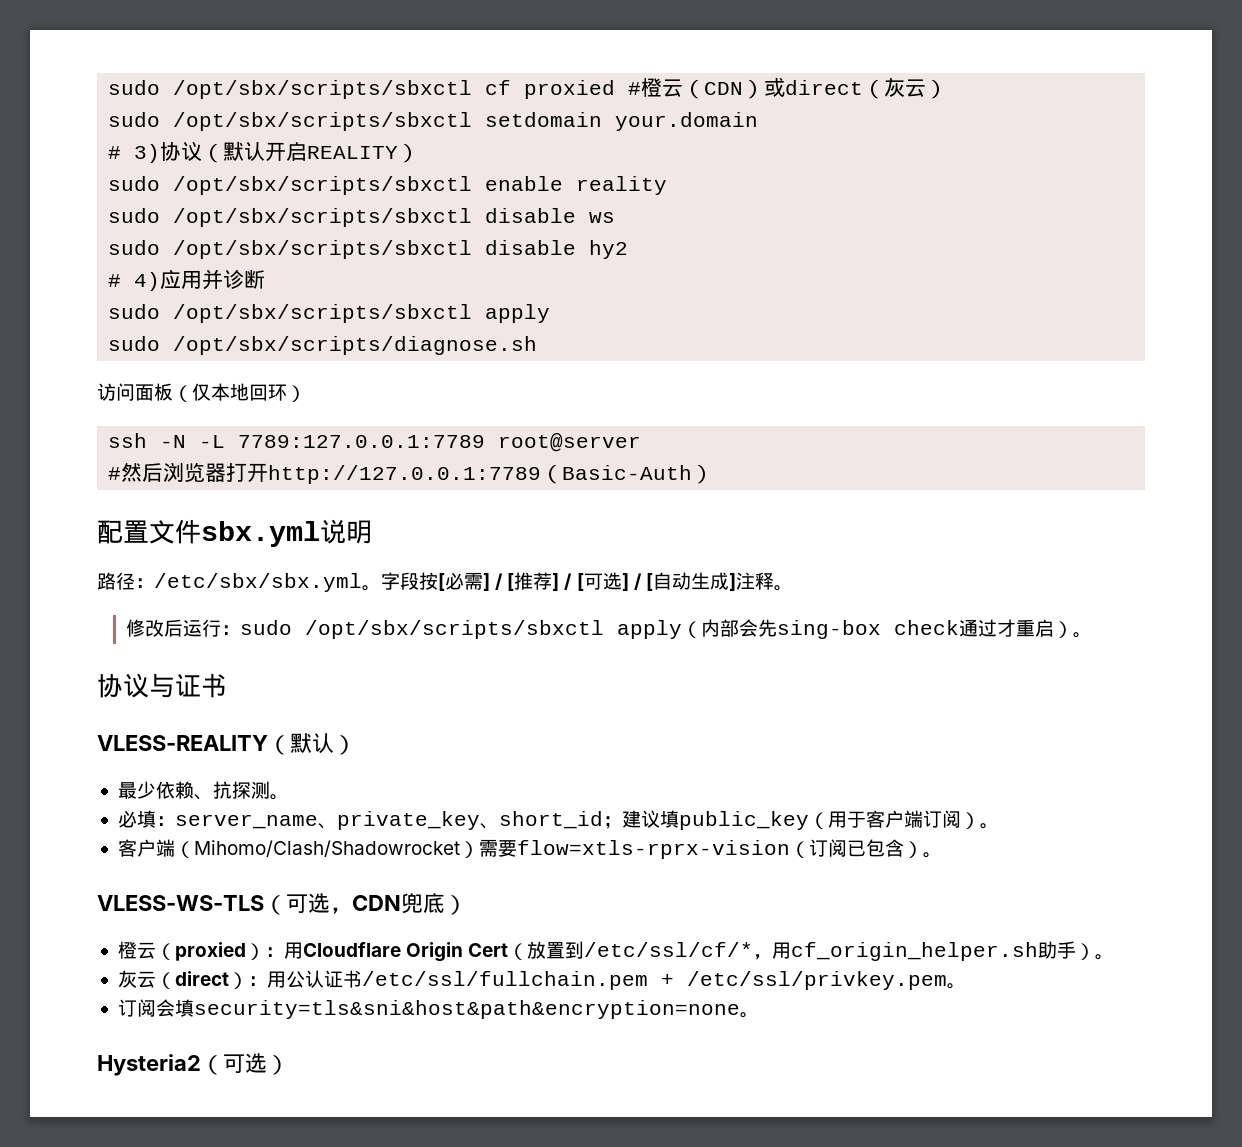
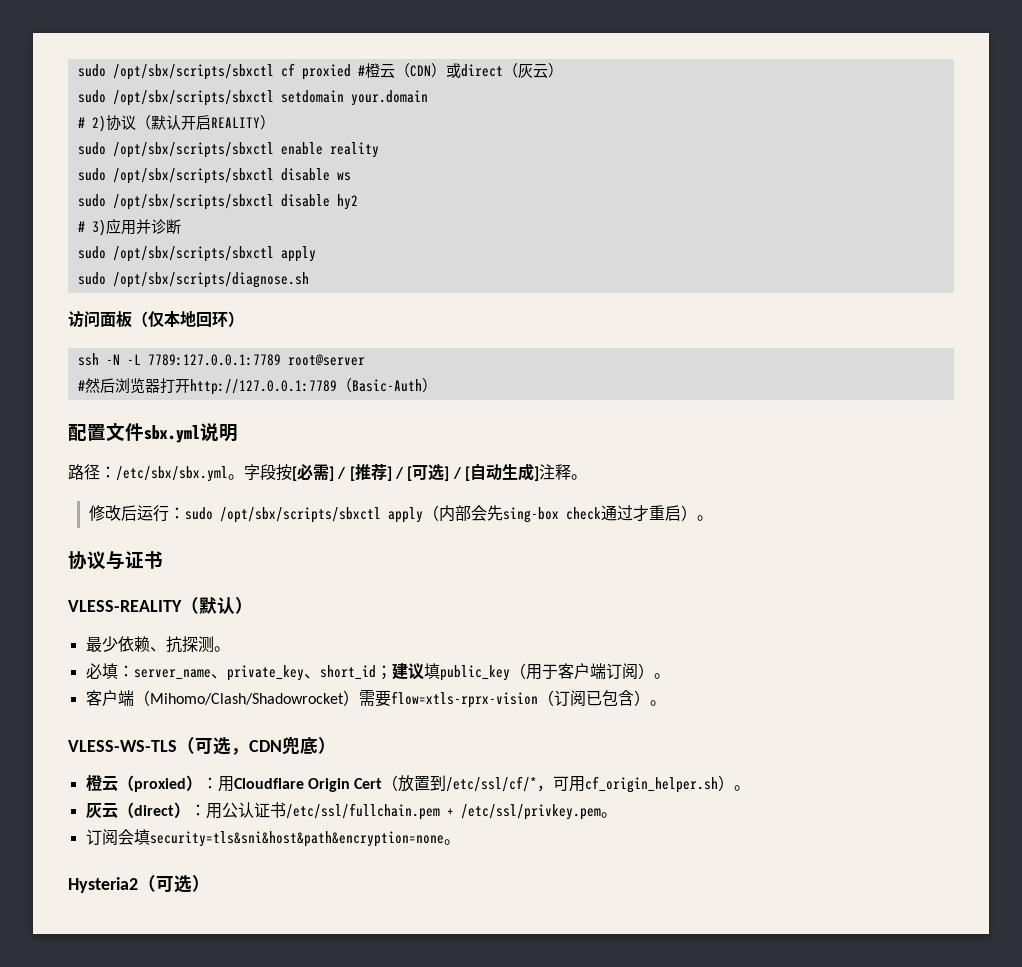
- # 3)协议（默认开启REALITY）
+ # 2)协议（默认开启REALITY）
- # 4)应用并诊断
+ # 3)应用并诊断
- 橙云（proxied）：用Cloudflare Origin Cert（放置到/etc/ssl/cf/*，用cf_origin_helper.sh助手）。
+ 橙云（proxied）：用Cloudflare Origin Cert（放置到/etc/ssl/cf/*，可用cf_origin_helper.sh）。

